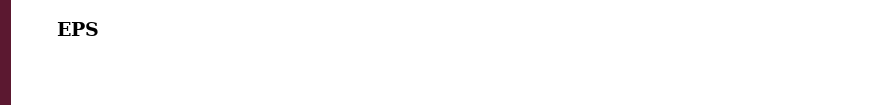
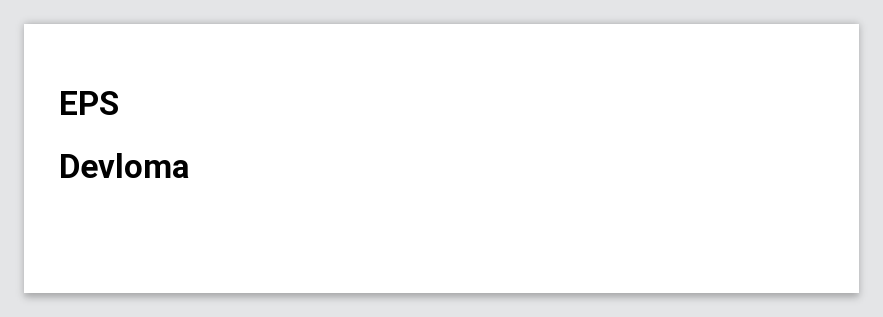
+ Devloma

